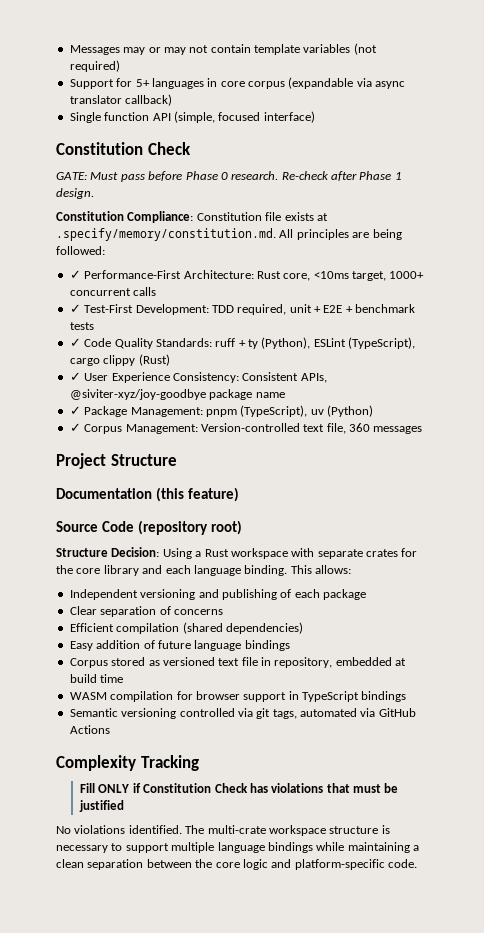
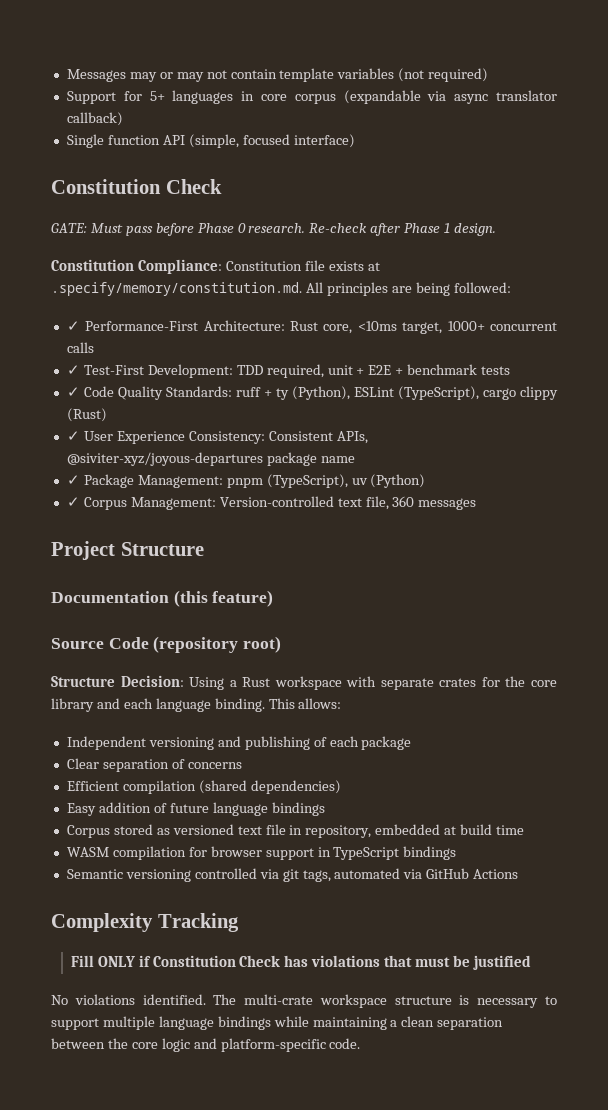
- ✓ User Experience Consistency: Consistent APIs, @siviter-xyz/joy-goodbye package name
+ ✓ User Experience Consistency: Consistent APIs, @siviter-xyz/joyous-departures package name

